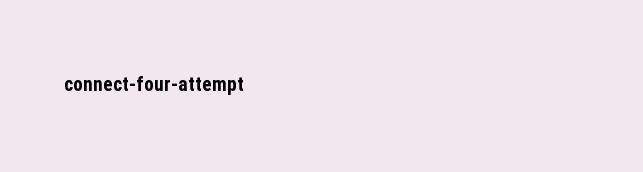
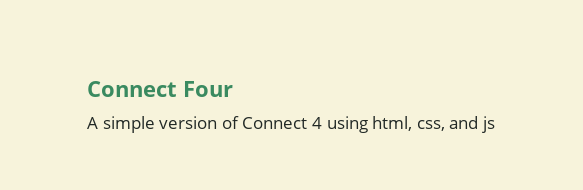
- connect-four-attempt
+ Connect Four
+ A simple version of Connect 4 using html, css, and js

